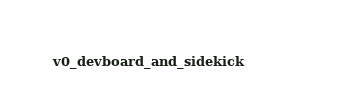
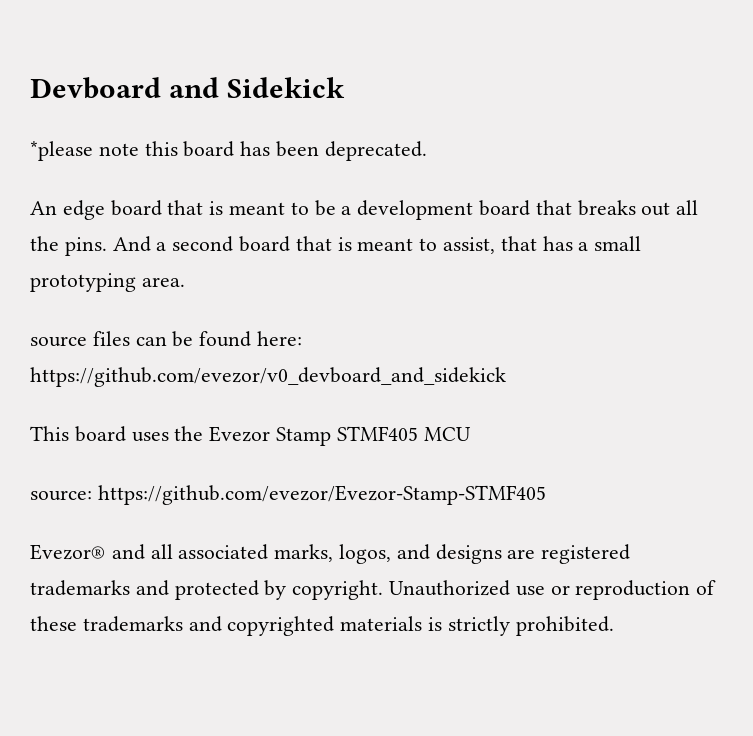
- v0_devboard_and_sidekick
+ Devboard and Sidekick
+ *please note this board has been deprecated.
+ An edge board that is meant to be a development board that breaks out all the pins. And a second board that is meant to assist, that has a small prototyping area.
+ source files can be found here: https://github.com/evezor/v0_devboard_and_sidekick
+ This board uses the Evezor Stamp STMF405 MCU
+ source: https://github.com/evezor/Evezor-Stamp-STMF405
+ Evezor® and all associated marks, logos, and designs are registered trademarks and protected by copyright. Unauthorized use or reproduction of these trademarks and copyrighted materials is strictly prohibited.

